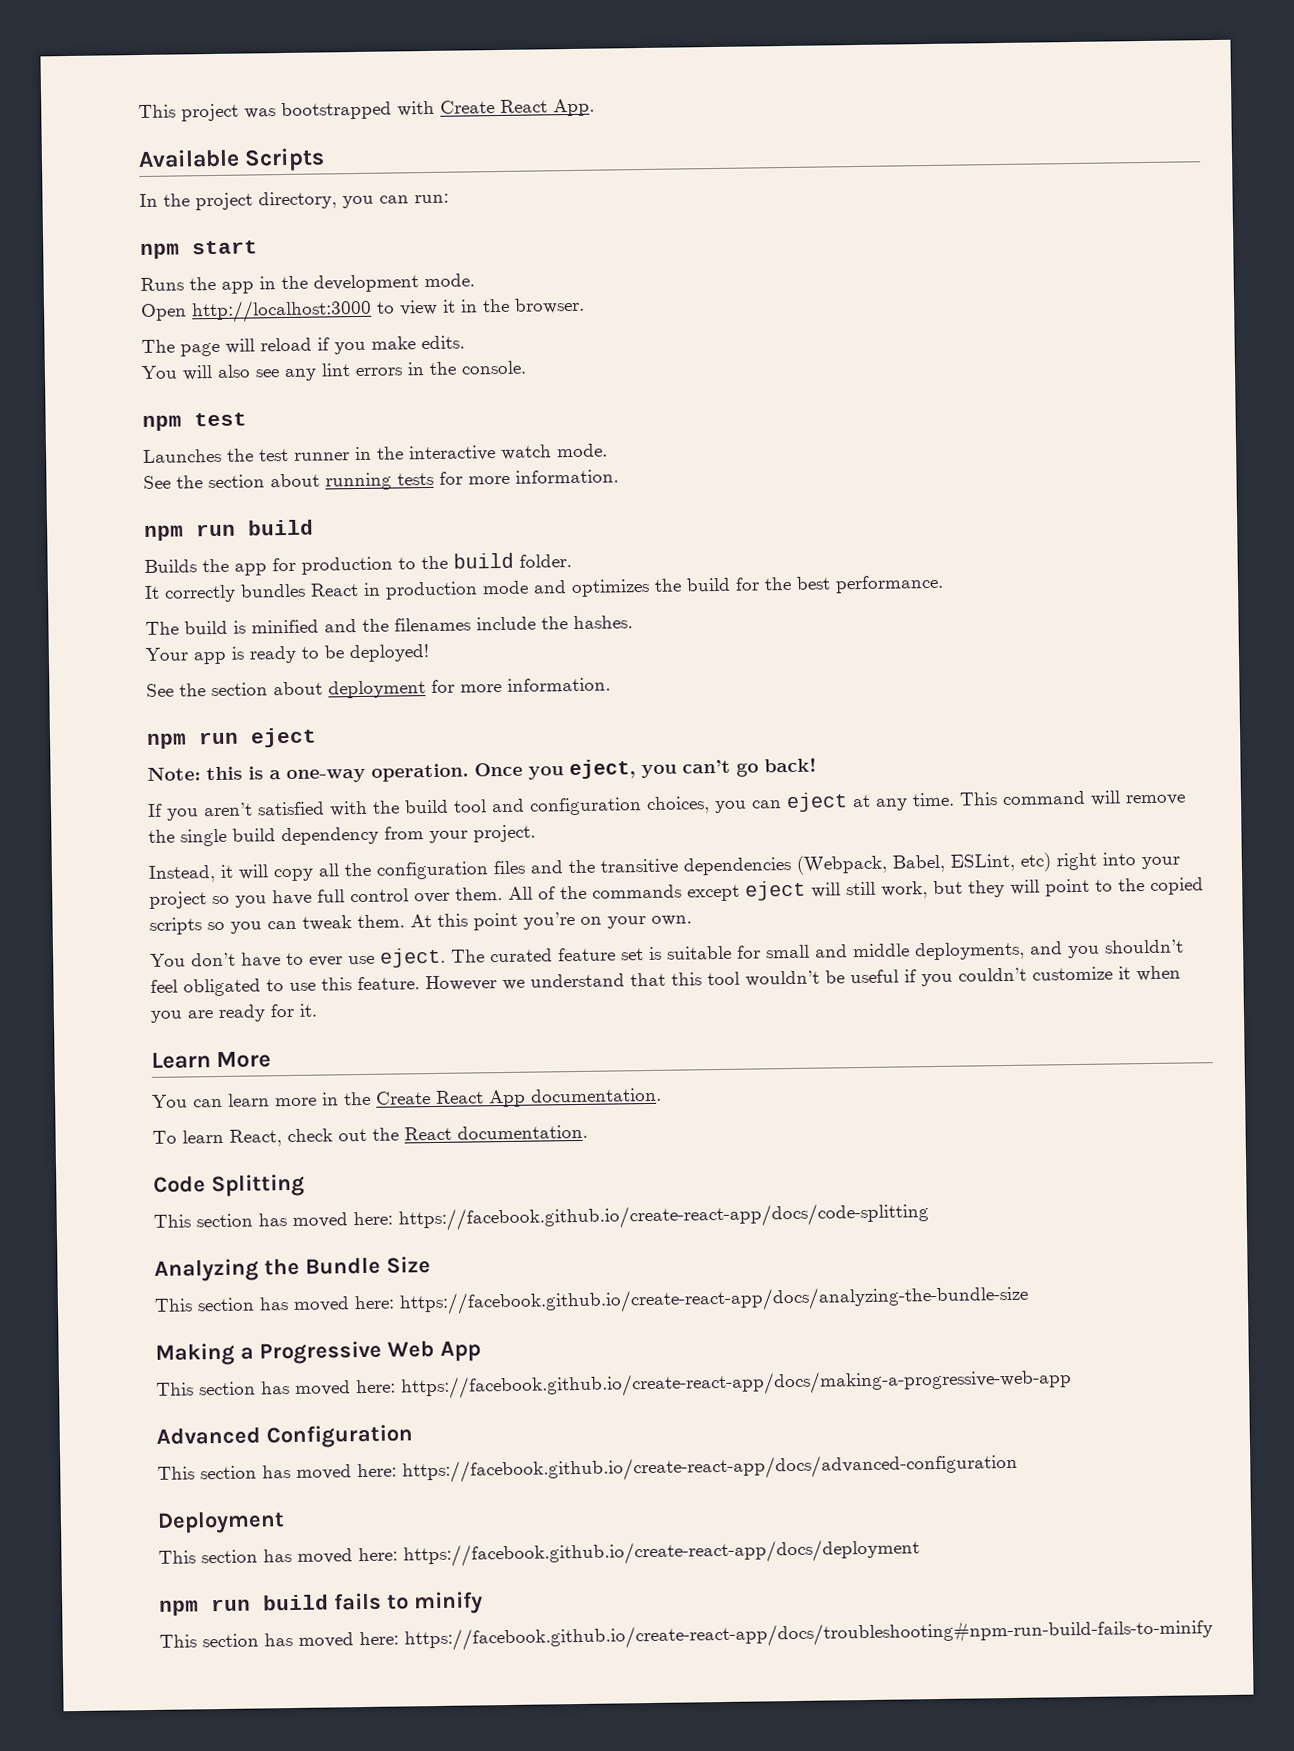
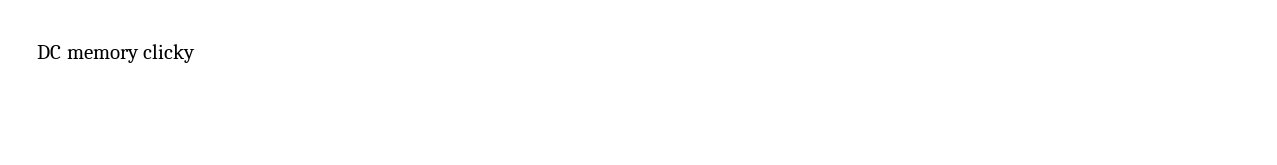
- This project was bootstrapped with Create React App.
- Available Scripts
- In the project directory, you can run:
- npm start
- Runs the app in the development mode.
- Open http://localhost:3000 to view it in the browser.
- The page will reload if you make edits.
- You will also see any lint errors in the console.
- npm test
- Launches the test runner in the interactive watch mode.
- See the section about running tests for more information.
- npm run build
- Builds the app for production to the build folder.
- It correctly bundles React in production mode and optimizes the build for the best performance.
- The build is minified and the filenames include the hashes.
- Your app is ready to be deployed!
- See the section about deployment for more information.
- npm run eject
- Note: this is a one-way operation. Once you eject, you can’t go back!
- If you aren’t satisfied with the build tool and configuration choices, you can eject at any time. This command will remove the single build dependency from your project.
- Instead, it will copy all the configuration files and the transitive dependencies (Webpack, Babel, ESLint, etc) right into your project so you have full control over them. All of the commands except eject will still work, but they will point to the copied scripts so you can tweak them. At this point you’re on your own.
- You don’t have to ever use eject. The curated feature set is suitable for small and middle deployments, and you shouldn’t feel obligated to use this feature. However we understand that this tool wouldn’t be useful if you couldn’t customize it when you are ready for it.
- Learn More
- You can learn more in the Create React App documentation.
- To learn React, check out the React documentation.
- Code Splitting
- This section has moved here: https://facebook.github.io/create-react-app/docs/code-splitting
- Analyzing the Bundle Size
- This section has moved here: https://facebook.github.io/create-react-app/docs/analyzing-the-bundle-size
- Making a Progressive Web App
- This section has moved here: https://facebook.github.io/create-react-app/docs/making-a-progressive-web-app
- Advanced Configuration
- This section has moved here: https://facebook.github.io/create-react-app/docs/advanced-configuration
- Deployment
- This section has moved here: https://facebook.github.io/create-react-app/docs/deployment
- npm run build fails to minify
- This section has moved here: https://facebook.github.io/create-react-app/docs/troubleshooting#npm-run-build-fails-to-minify
+ DC memory clicky

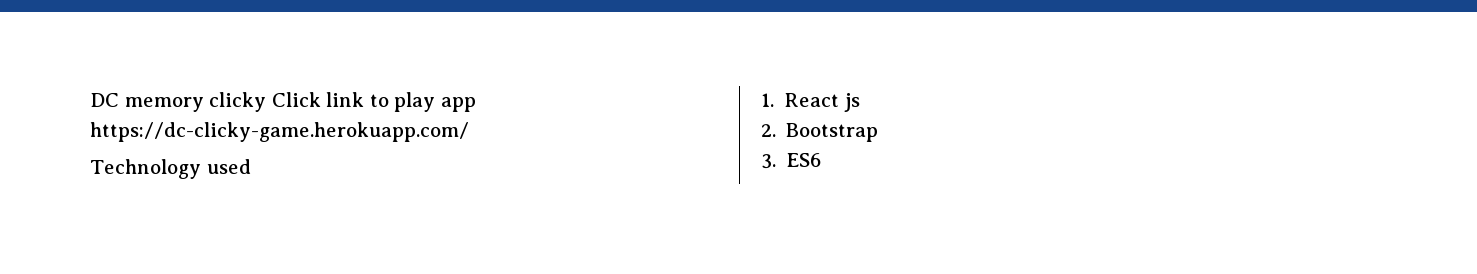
- DC memory clicky
+ DC memory clicky Click link to play app https://dc-clicky-game.herokuapp.com/
+ Technology used
+ 1. React js
+ 2. Bootstrap
+ 3. ES6

